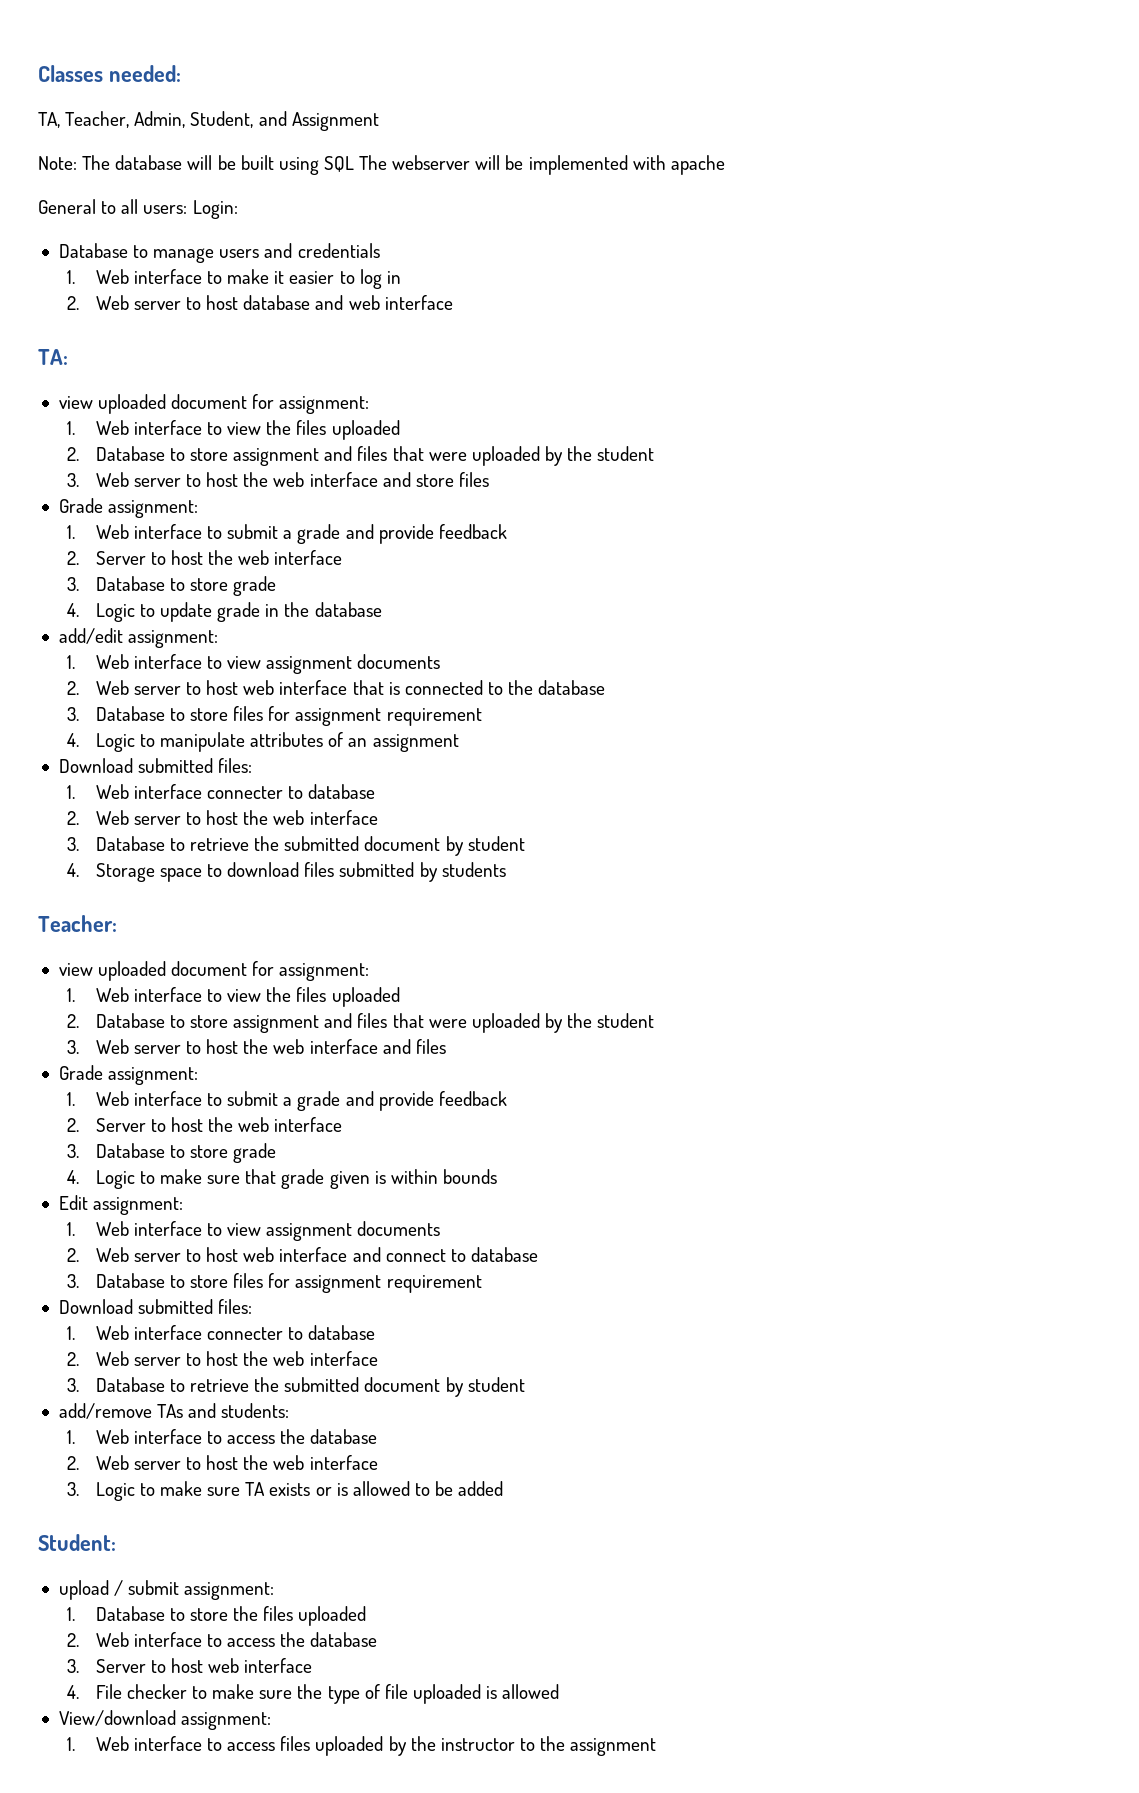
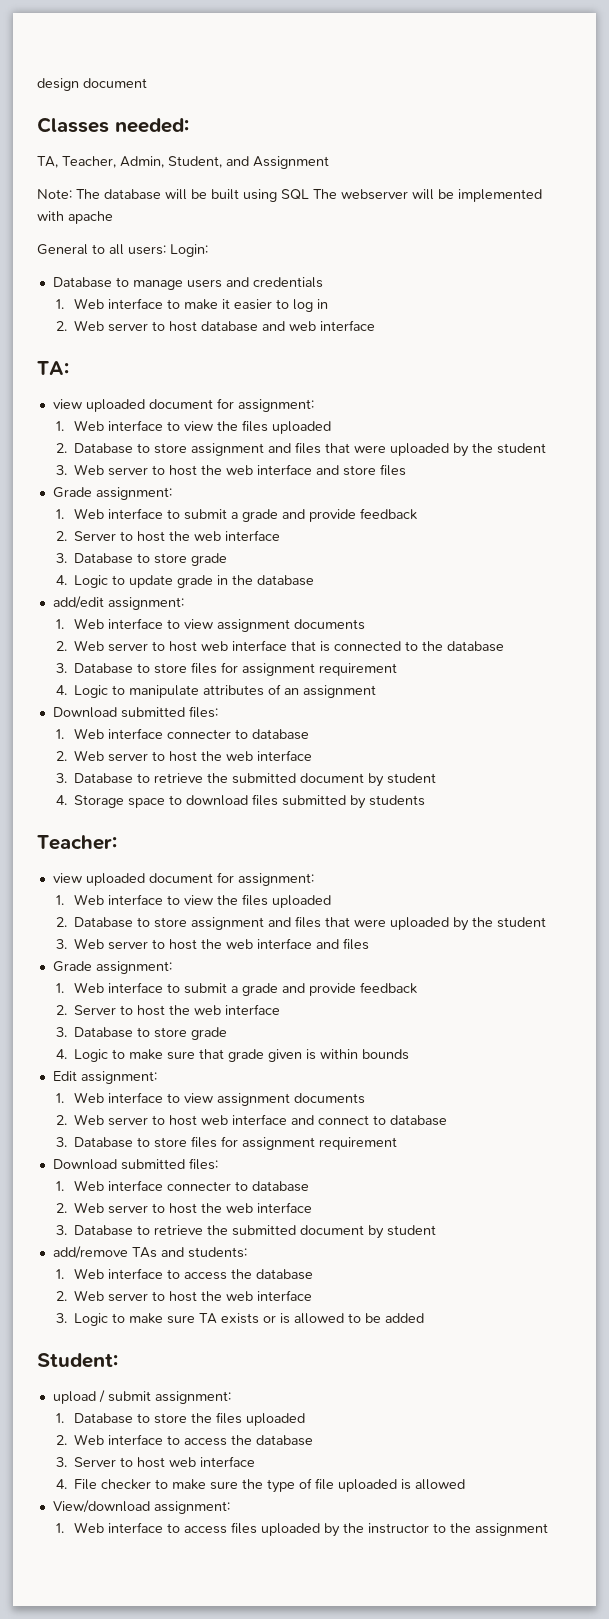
+ design document

